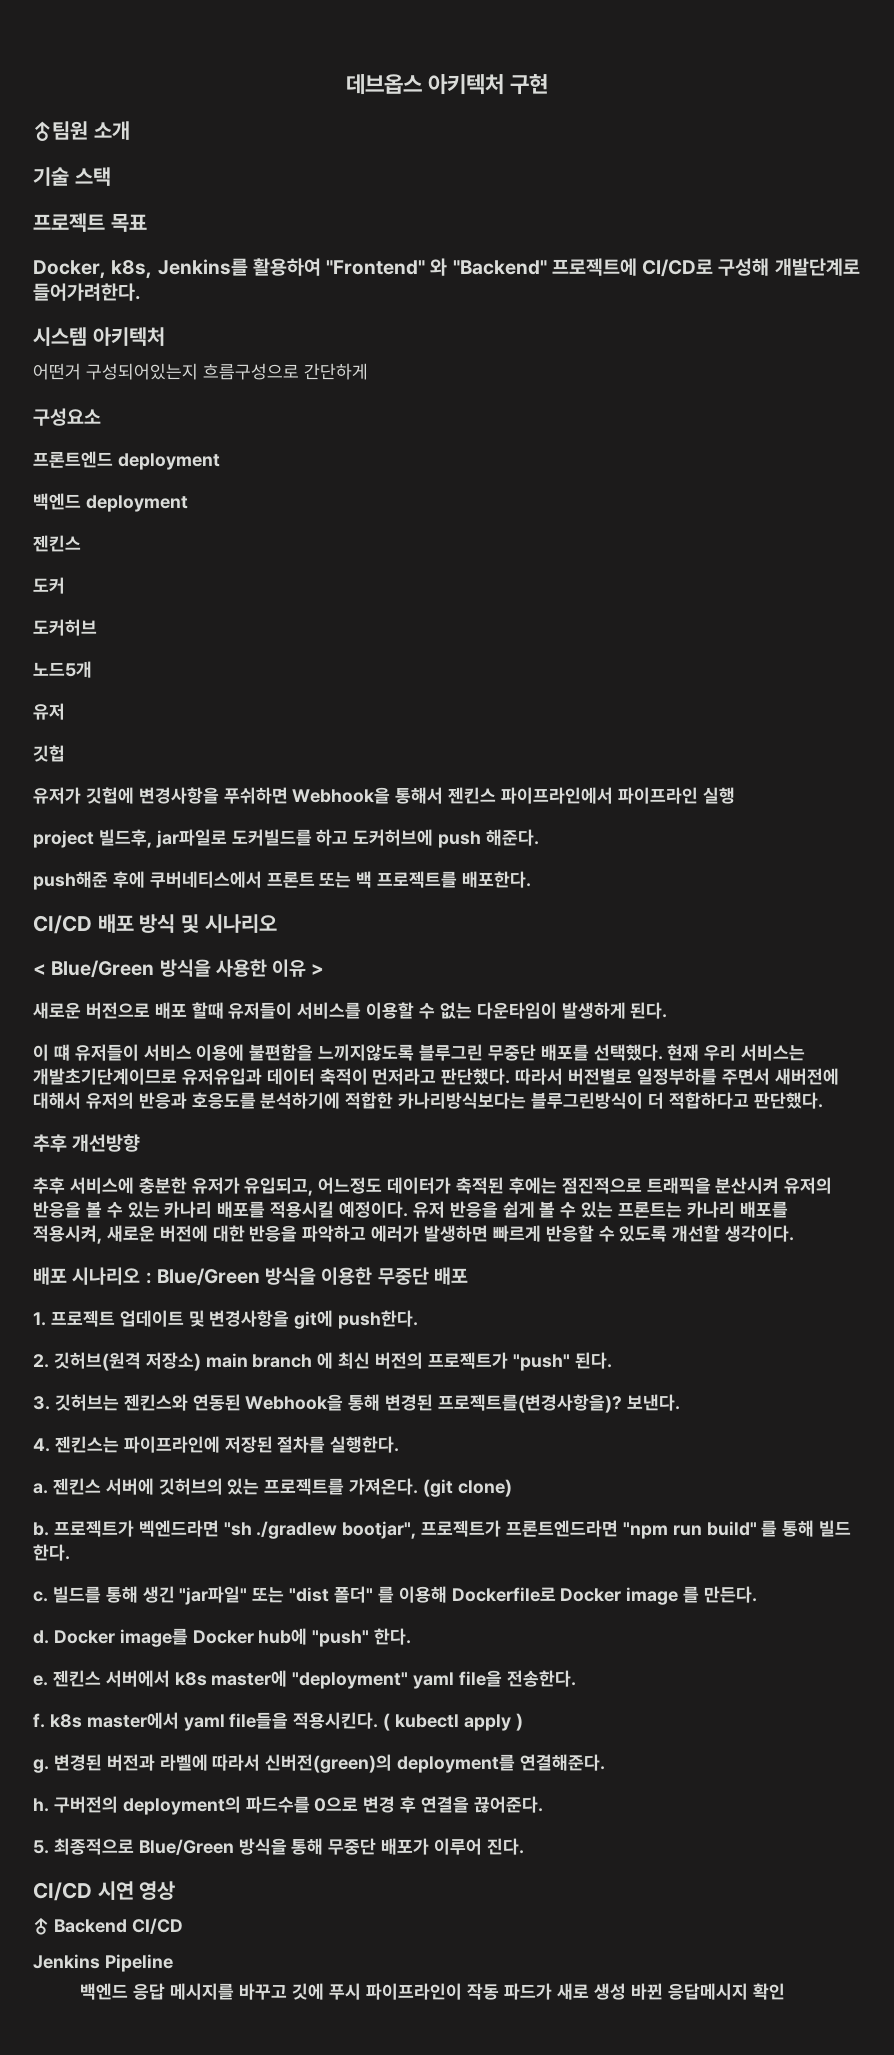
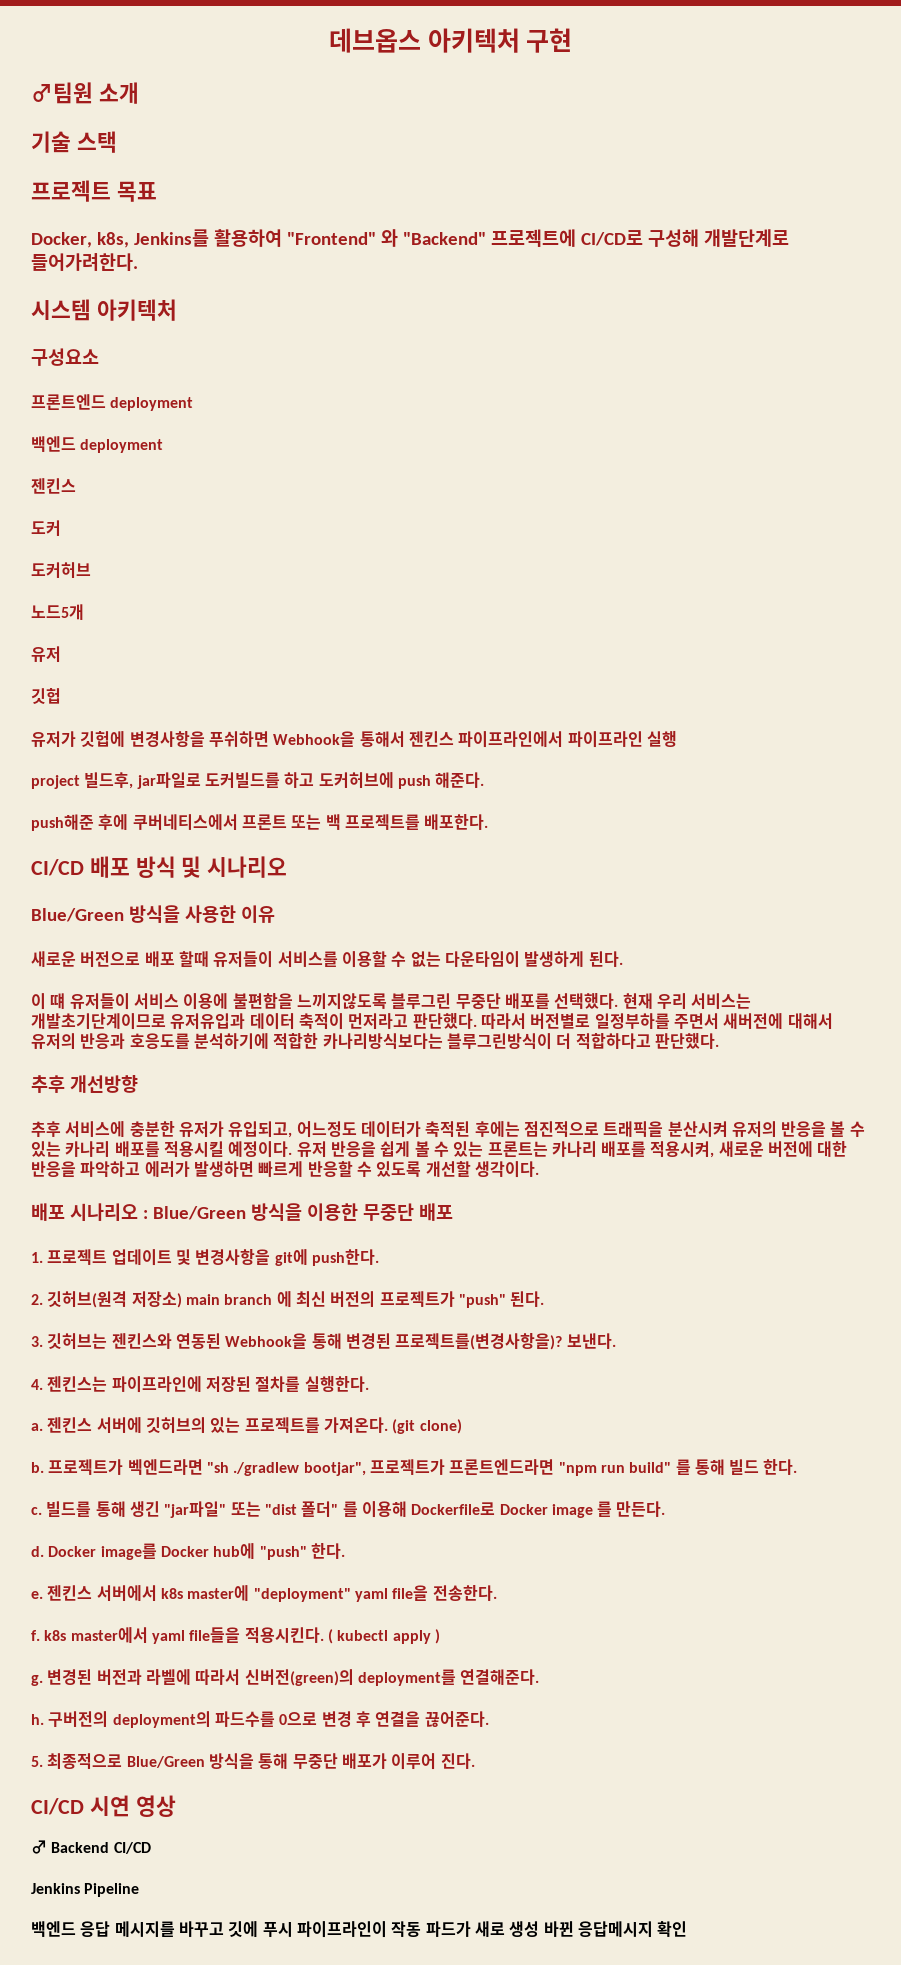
- 어떤거 구성되어있는지 흐름구성으로 간단하게
- < Blue/Green 방식을 사용한 이유 >
+ Blue/Green 방식을 사용한 이유

